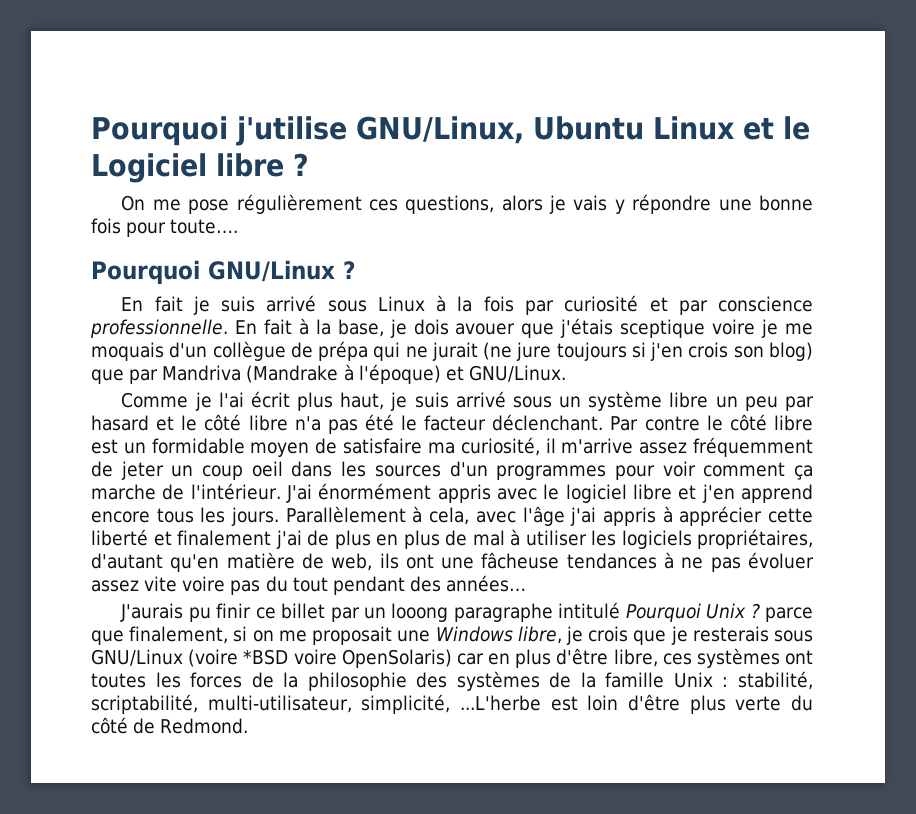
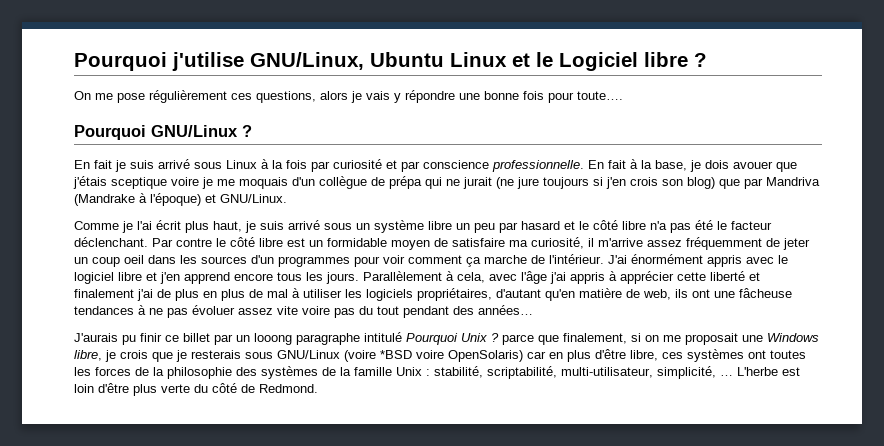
- stabilité, scriptabilité, multi-utilisateur, simplicité, ...L'herbe est loin d'être plus verte du côté de Redmond.
+ stabilité, scriptabilité, multi-utilisateur, simplicité, … L'herbe est loin d'être plus verte du côté de Redmond.

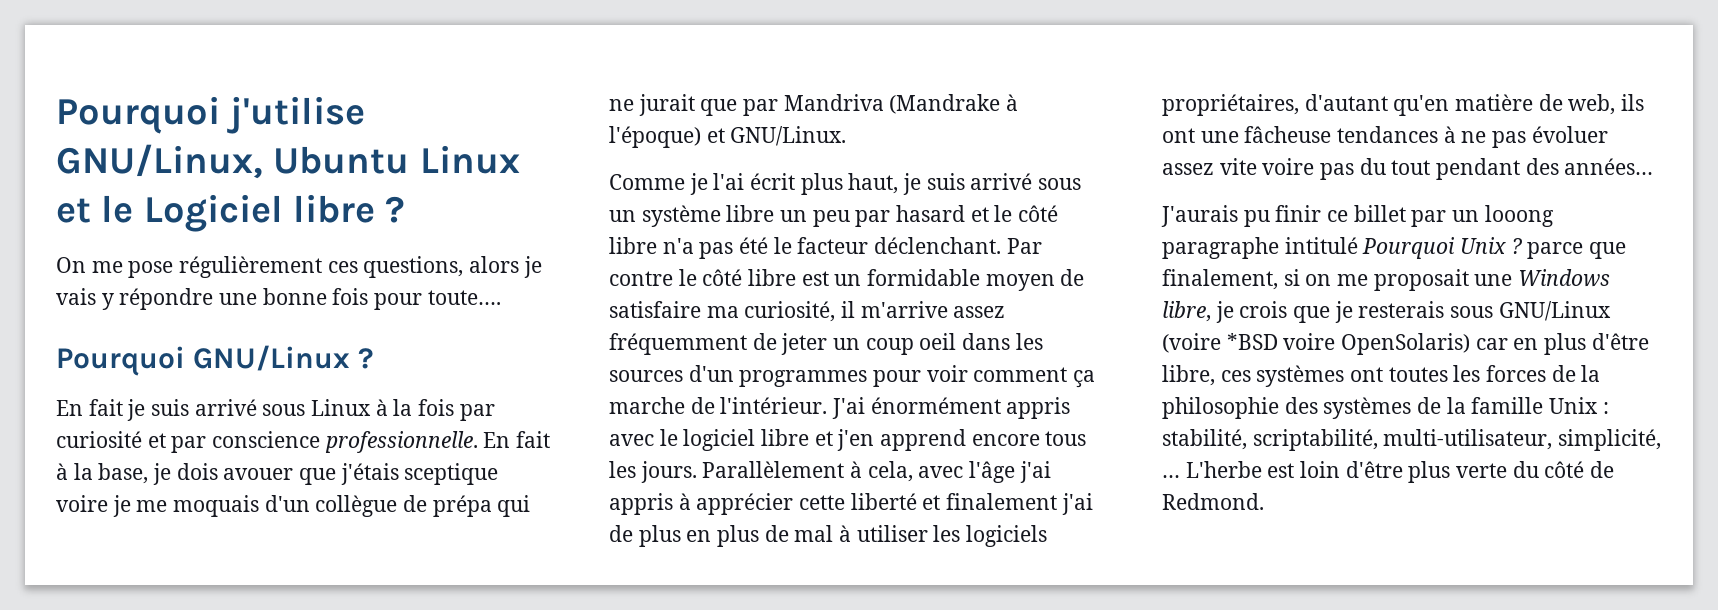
- En fait à la base, je dois avouer que j'étais sceptique voire je me moquais d'un collègue de prépa qui ne jurait (ne jure toujours si j'en crois son blog) que par Mandriva (Mandrake à l'époque) et GNU/Linux.
+ En fait à la base, je dois avouer que j'étais sceptique voire je me moquais d'un collègue de prépa qui ne jurait que par Mandriva (Mandrake à l'époque) et GNU/Linux.

